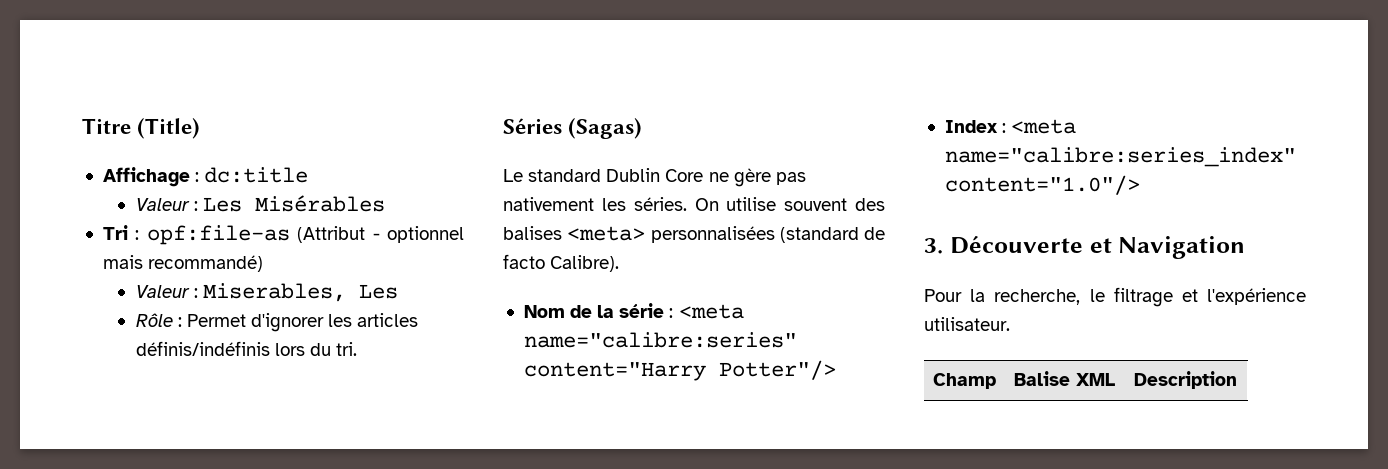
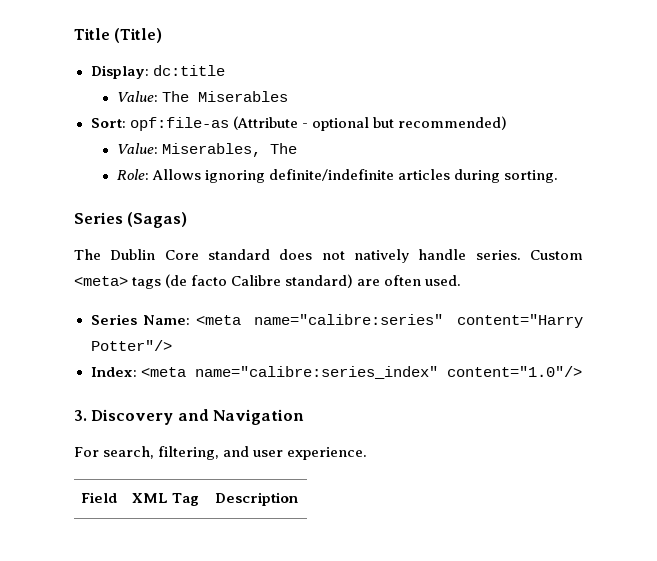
- Titre (Title)
+ Title (Title)
- Affichage : dc:title
+ Display: dc:title
- Valeur : Les Misérables
- Tri : opf:file-as (Attribut - optionnel mais recommandé)
- Valeur : Miserables, Les
- Rôle : Permet d'ignorer les articles définis/indéfinis lors du tri.
- Séries (Sagas)
- Le standard Dublin Core ne gère pas nativement les séries. On utilise souvent des balises <meta> personnalisées (standard de facto Calibre).
- Nom de la série : <meta name="calibre:series" content="Harry Potter"/>
+ Value: The Miserables
+ Sort: opf:file-as (Attribute - optional but recommended)
+ Value: Miserables, The
+ Role: Allows ignoring definite/indefinite articles during sorting.
+ Series (Sagas)
+ The Dublin Core standard does not natively handle series. Custom <meta> tags (de facto Calibre standard) are often used.
+ Series Name: <meta name="calibre:series" content="Harry Potter"/>
- Index : <meta name="calibre:series_index" content="1.0"/>
+ Index: <meta name="calibre:series_index" content="1.0"/>
- 3. Découverte et Navigation
+ 3. Discovery and Navigation
- Pour la recherche, le filtrage et l'expérience utilisateur.
- Champ | Balise XML | Description
+ For search, filtering, and user experience.
+ Field | XML Tag | Description

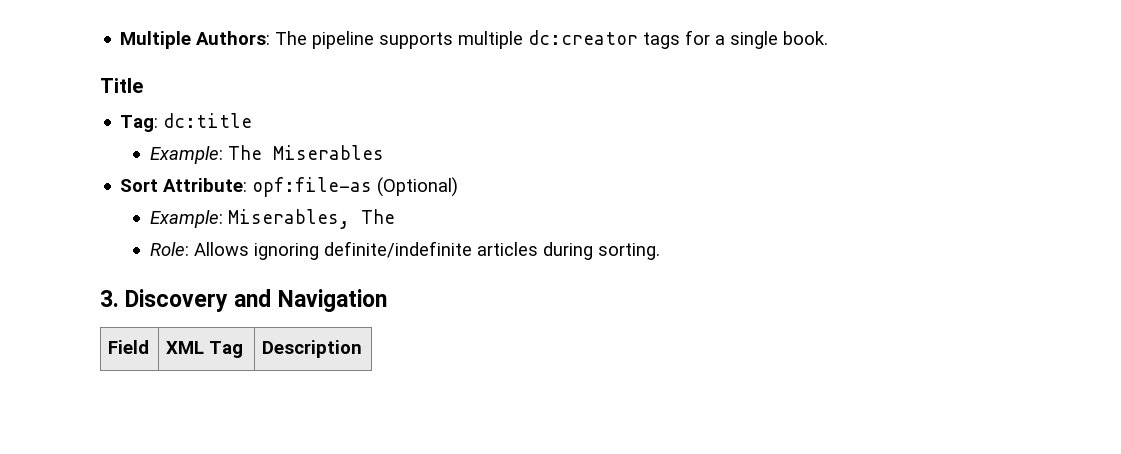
+ Multiple Authors: The pipeline supports multiple dc:creator tags for a single book.
- Title (Title)
- Display: dc:title
+ Title
+ Tag: dc:title
- Value: The Miserables
+ Example: The Miserables
- Sort: opf:file-as (Attribute - optional but recommended)
- Value: Miserables, The
+ Sort Attribute: opf:file-as (Optional)
+ Example: Miserables, The
- Series (Sagas)
- The Dublin Core standard does not natively handle series. Custom <meta> tags (de facto Calibre standard) are often used.
- Series Name: <meta name="calibre:series" content="Harry Potter"/>
- Index: <meta name="calibre:series_index" content="1.0"/>
  3. Discovery and Navigation
- For search, filtering, and user experience.

